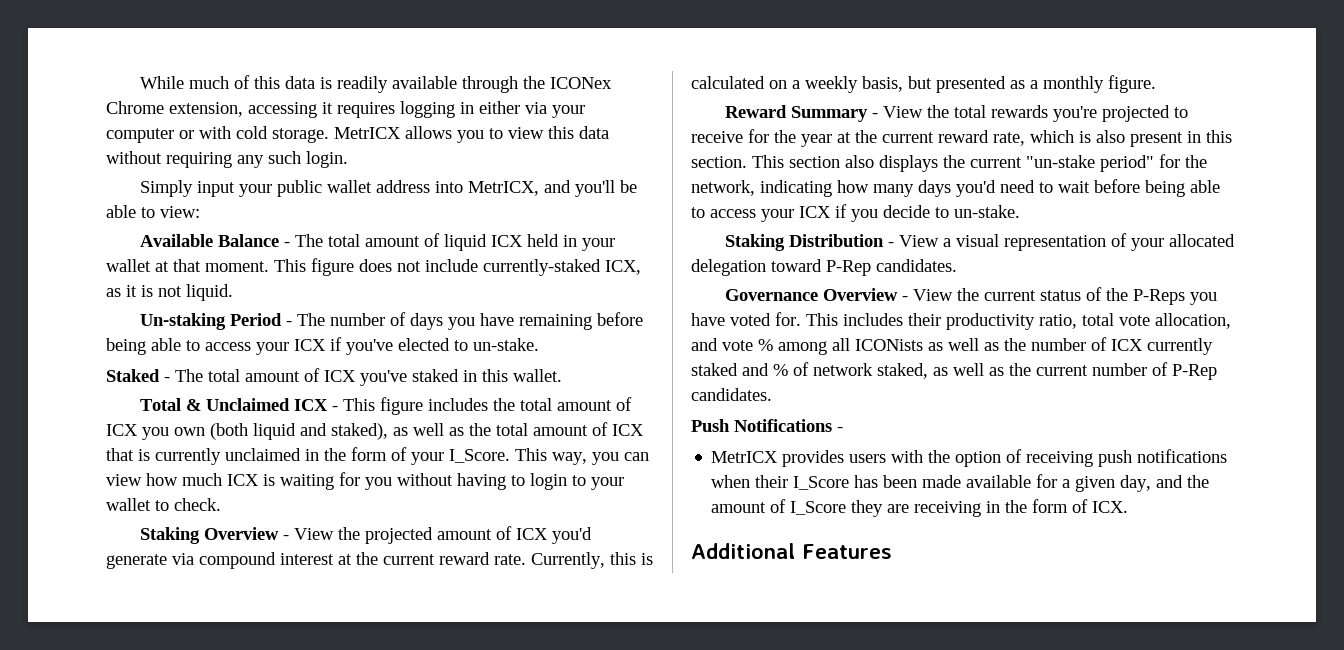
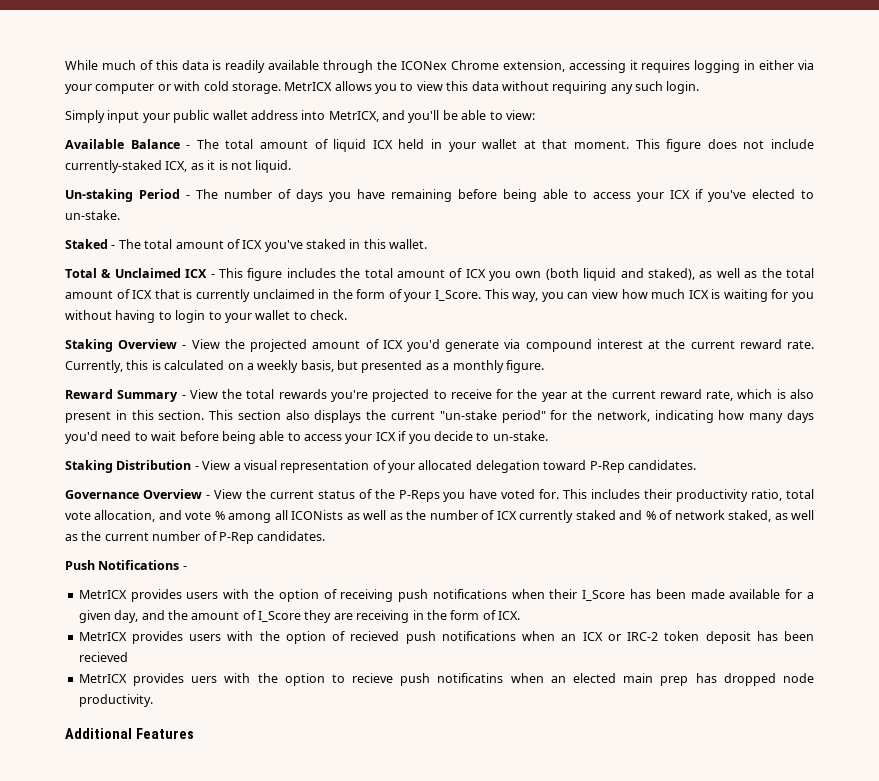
+ MetrICX provides users with the option of recieved push notifications when an ICX or IRC-2 token deposit has been recieved
+ MetrICX provides uers with the option to recieve push notificatins when an elected main prep has dropped node productivity.

